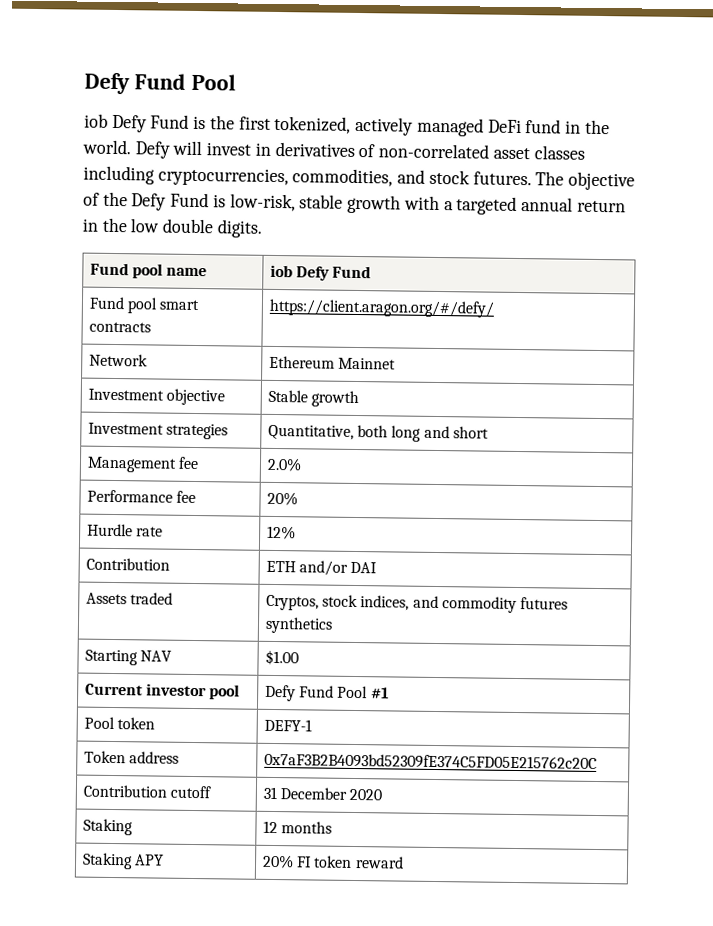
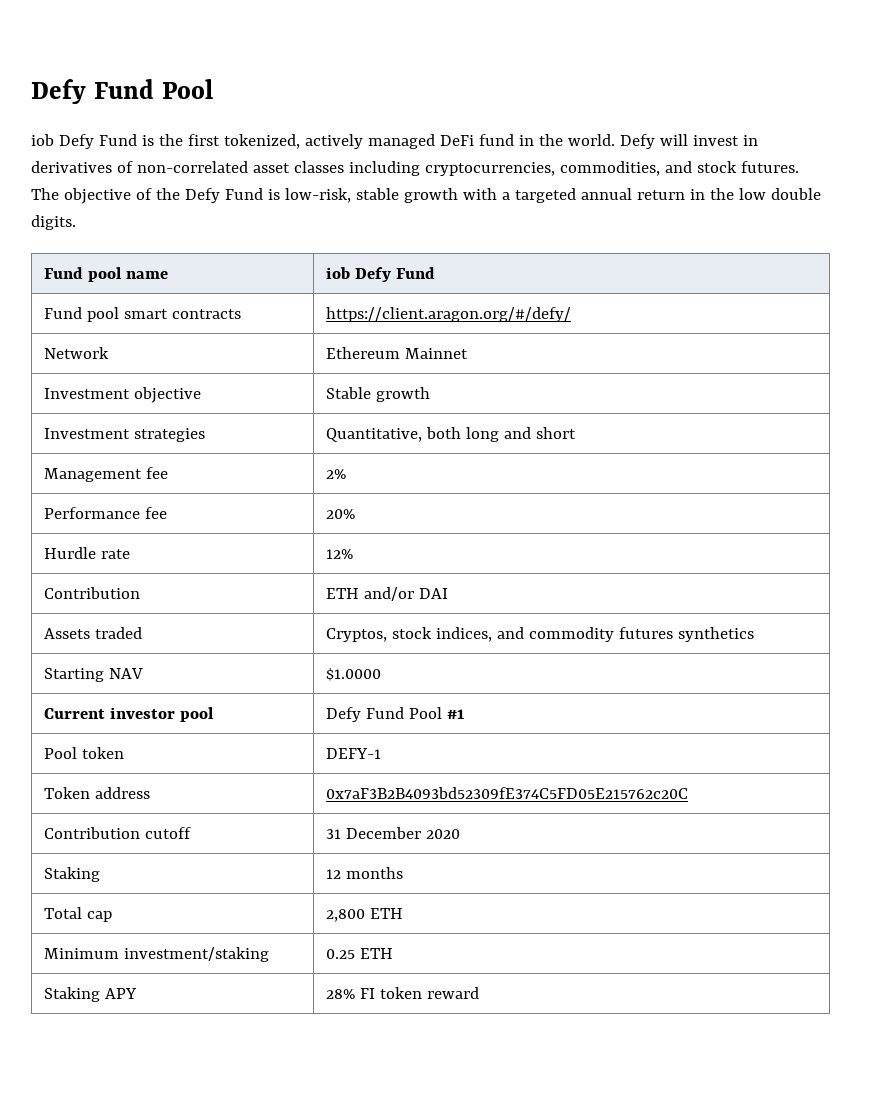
- Management fee | 2.0%
+ Management fee | 2%
- Starting NAV | $1.00
+ Starting NAV | $1.0000
+ Total cap | 2,800 ETH
+ Minimum investment/staking | 0.25 ETH
- Staking APY | 20% FI token reward
+ Staking APY | 28% FI token reward

